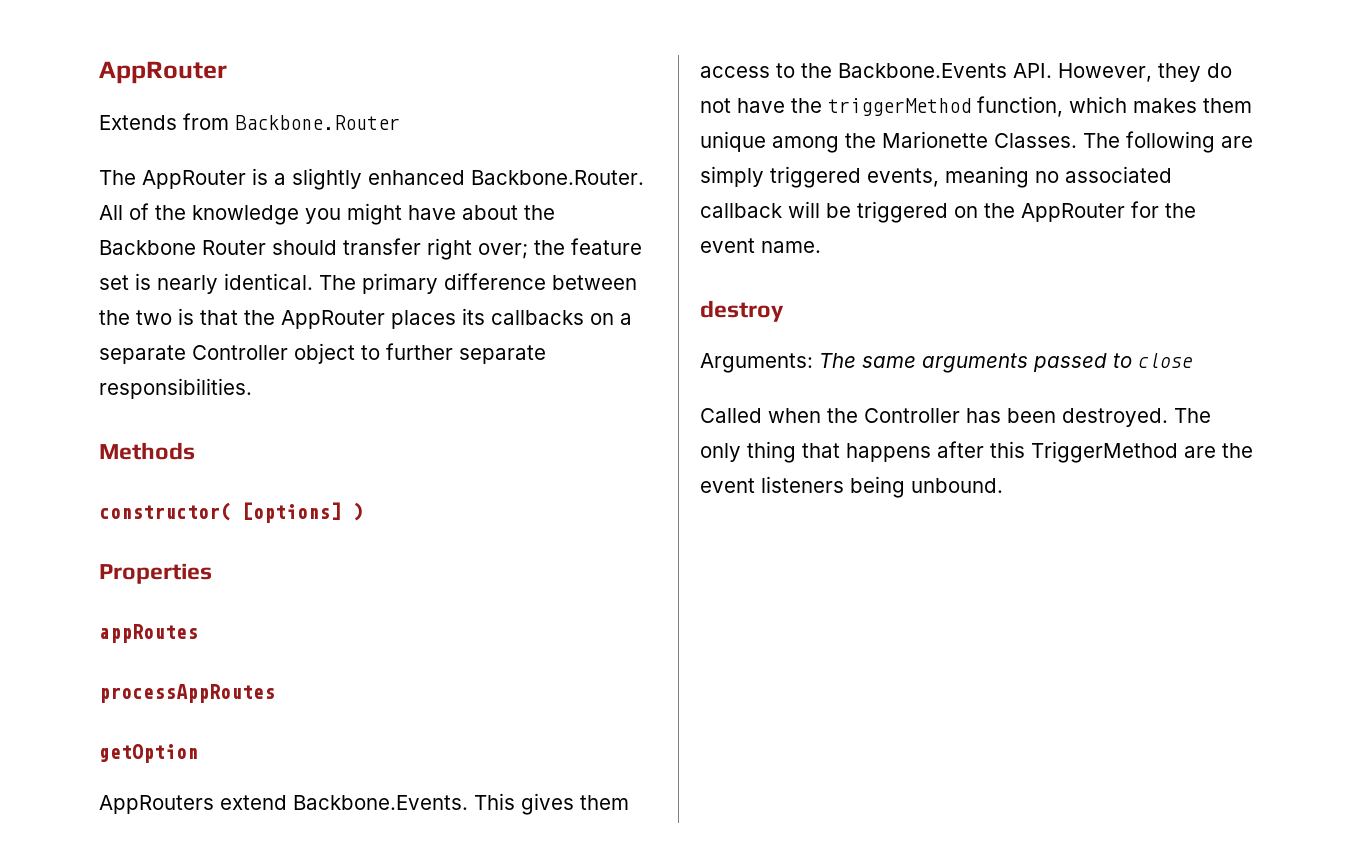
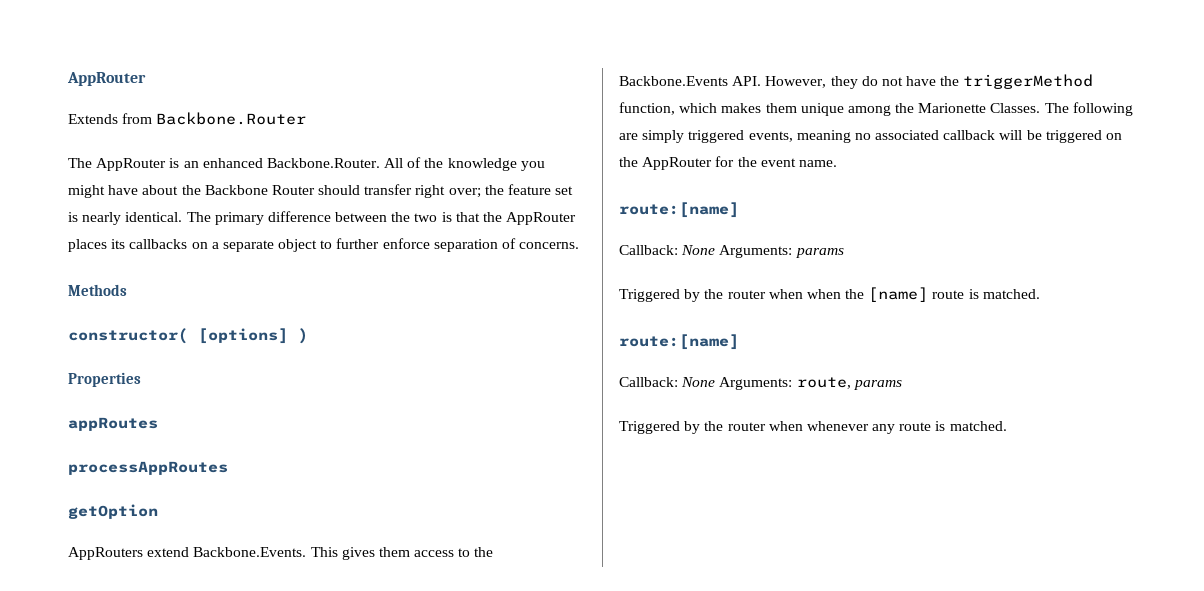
- The AppRouter is a slightly enhanced Backbone.Router. All of the knowledge you might have about the Backbone Router should transfer right over; the feature set is nearly identical.
+ The AppRouter is an enhanced Backbone.Router. All of the knowledge you might have about the Backbone Router should transfer right over; the feature set is nearly identical.
- The primary difference between the two is that the AppRouter places its callbacks on a separate Controller object to further separate responsibilities.
+ The primary difference between the two is that the AppRouter places its callbacks on a separate object to further enforce separation of concerns.
  The following are simply triggered events, meaning no associated callback will be triggered on the AppRouter for the event name.
- destroy
- Arguments: The same arguments passed to close
- Called when the Controller has been destroyed. The only thing that happens after this TriggerMethod are the event listeners being unbound.
+ route:[name]
+ Callback: None Arguments: params
+ Triggered by the router when when the [name] route is matched.
+ route:[name]
+ Callback: None Arguments: route, params
+ Triggered by the router when whenever any route is matched.

